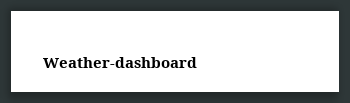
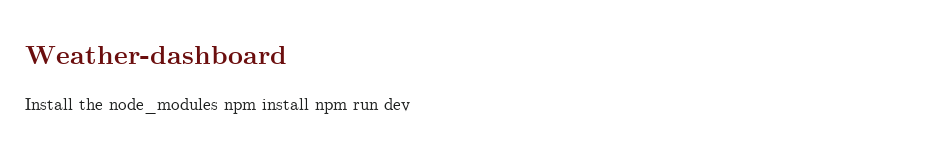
+ Install the node_modules npm install npm run dev

